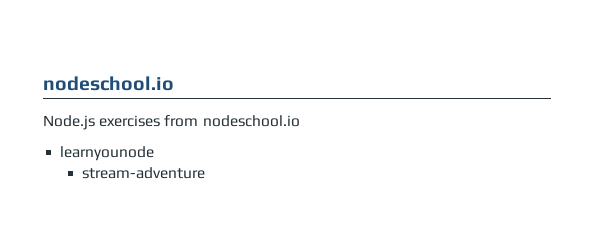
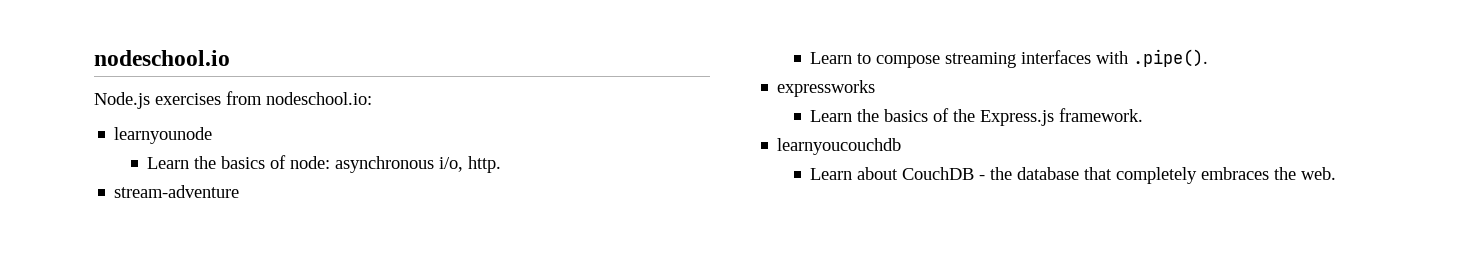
- Node.js exercises from nodeschool.io
+ Node.js exercises from nodeschool.io:
+ Learn the basics of node: asynchronous i/o, http.
  stream-adventure
+ Learn to compose streaming interfaces with .pipe().
+ expressworks
+ Learn the basics of the Express.js framework.
+ learnyoucouchdb
+ Learn about CouchDB - the database that completely embraces the web.

